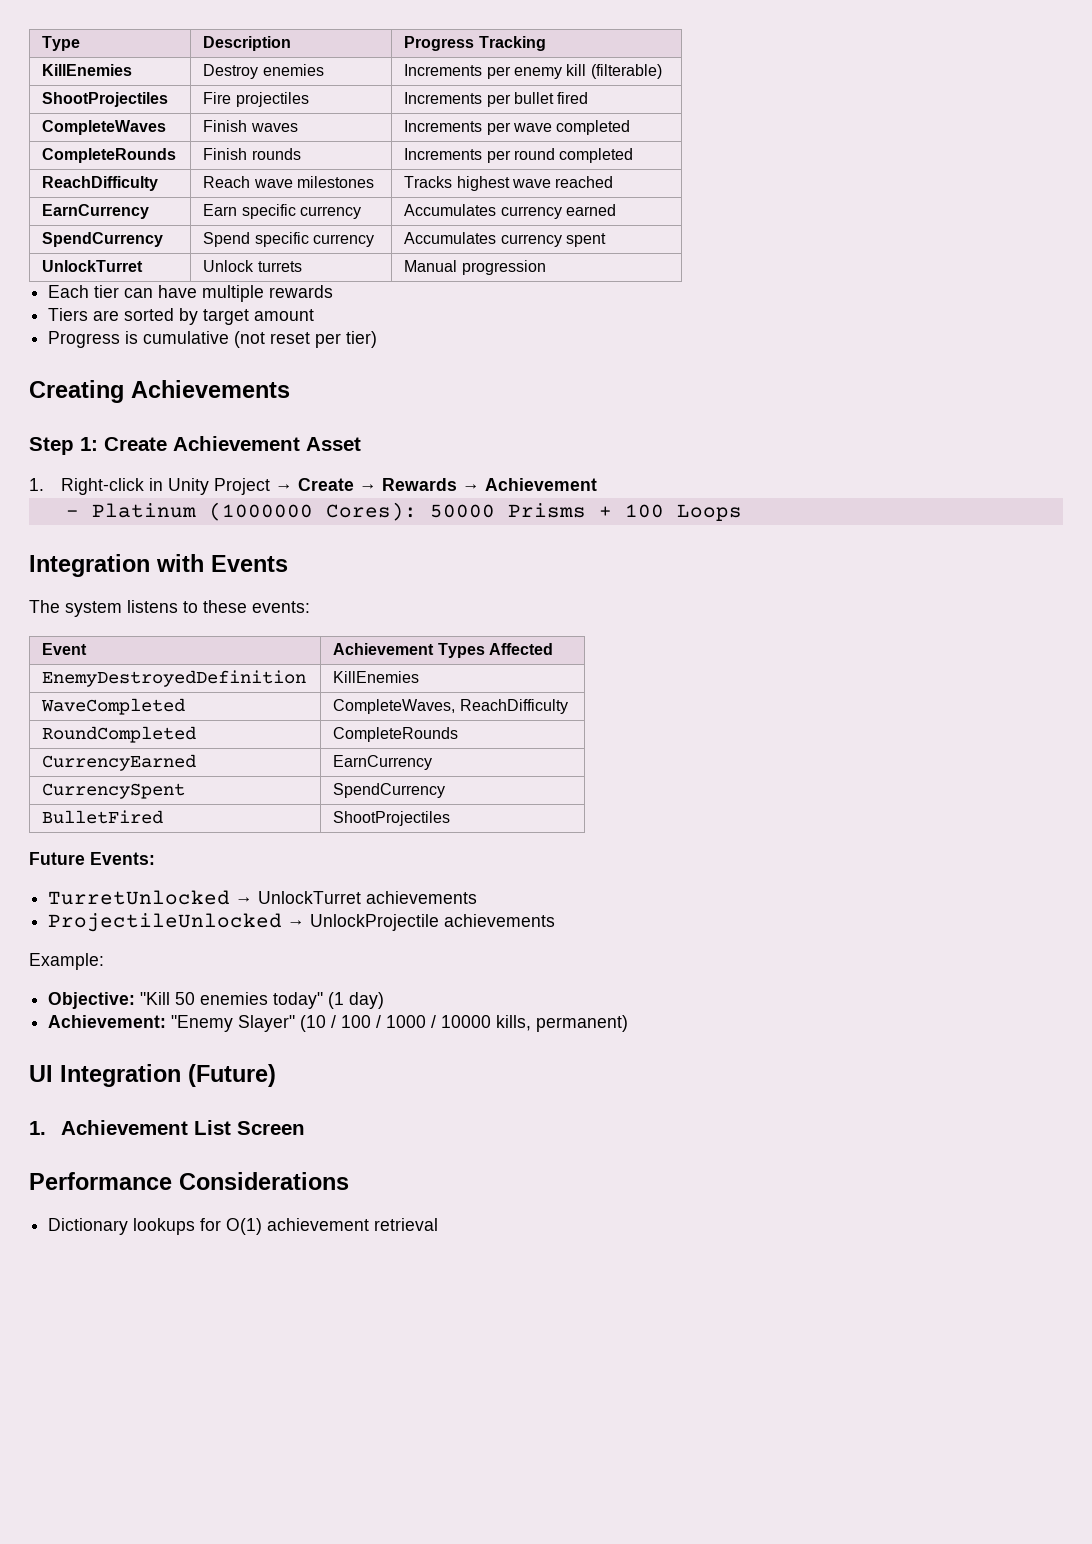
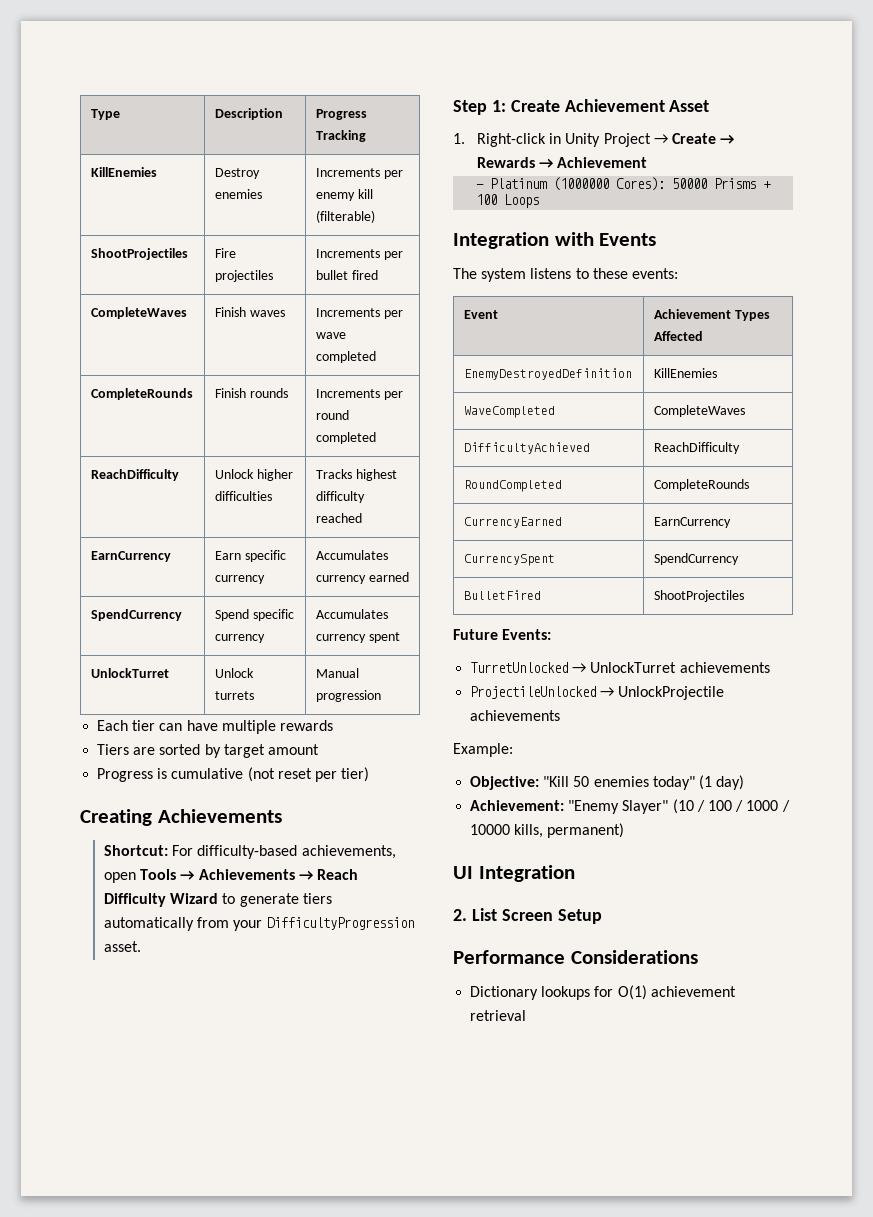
- ReachDifficulty | Reach wave milestones | Tracks highest wave reached
+ ReachDifficulty | Unlock higher difficulties | Tracks highest difficulty reached
+ Shortcut: For difficulty-based achievements, open Tools → Achievements → Reach Difficulty Wizard to generate tiers automatically from your DifficultyProgression asset.
- WaveCompleted | CompleteWaves, ReachDifficulty
+ WaveCompleted | CompleteWaves
+ DifficultyAchieved | ReachDifficulty
- UI Integration (Future)
- 1. Achievement List Screen
+ UI Integration
+ 2. List Screen Setup

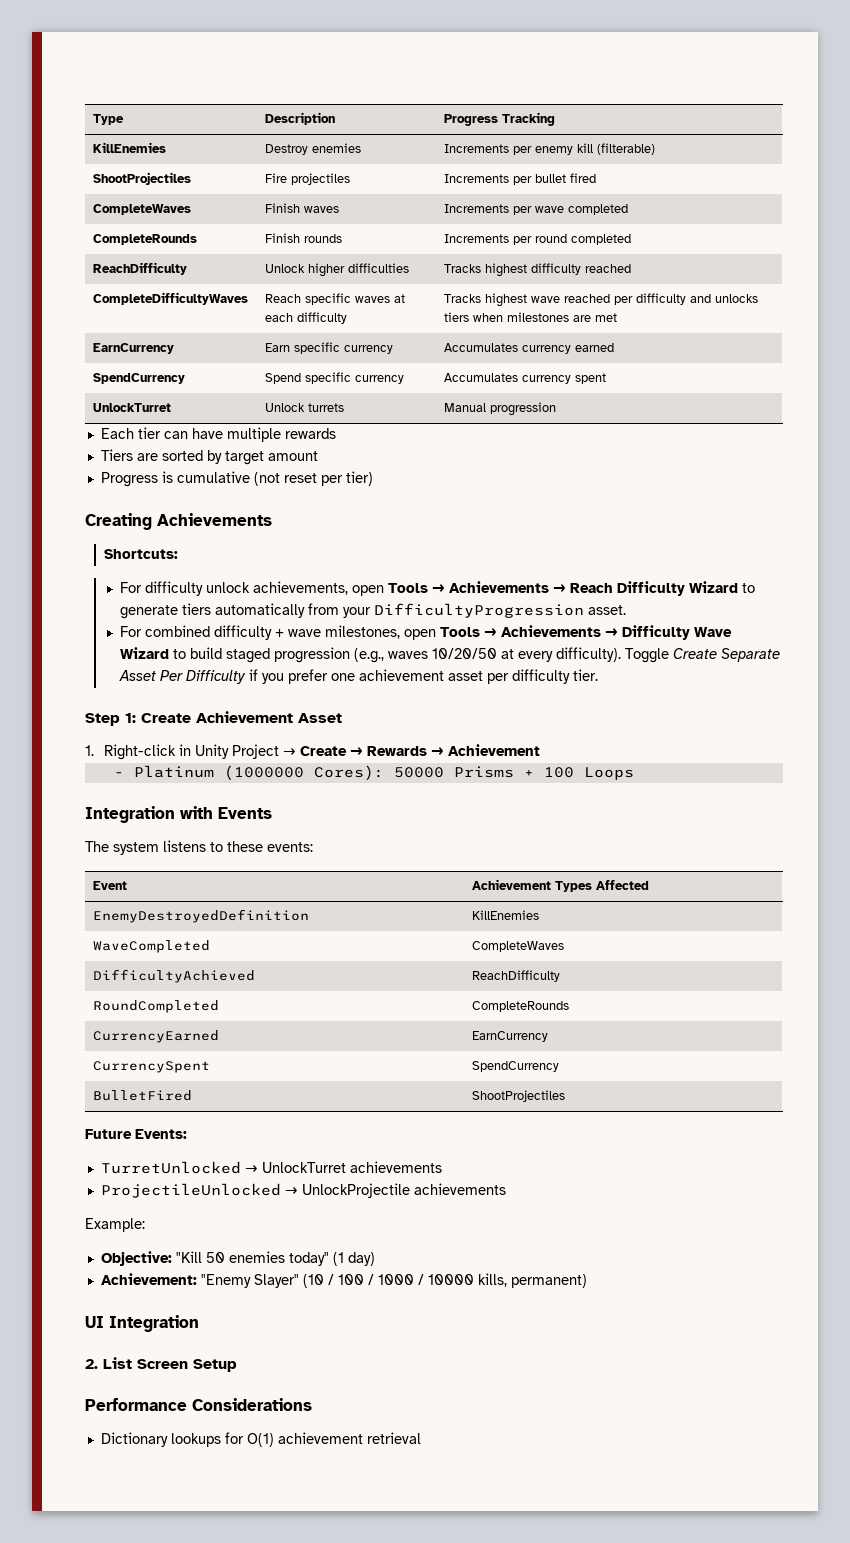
+ CompleteDifficultyWaves | Reach specific waves at each difficulty | Tracks highest wave reached per difficulty and unlocks tiers when milestones are met
- Shortcut: For difficulty-based achievements, open Tools → Achievements → Reach Difficulty Wizard to generate tiers automatically from your DifficultyProgression asset.
+ Shortcuts:
+ For difficulty unlock achievements, open Tools → Achievements → Reach Difficulty Wizard to generate tiers automatically from your DifficultyProgression asset.
+ For combined difficulty + wave milestones, open Tools → Achievements → Difficulty Wave Wizard to build staged progression (e.g., waves 10/20/50 at every difficulty). Toggle Create Separate Asset Per Difficulty if you prefer one achievement asset per difficulty tier.

